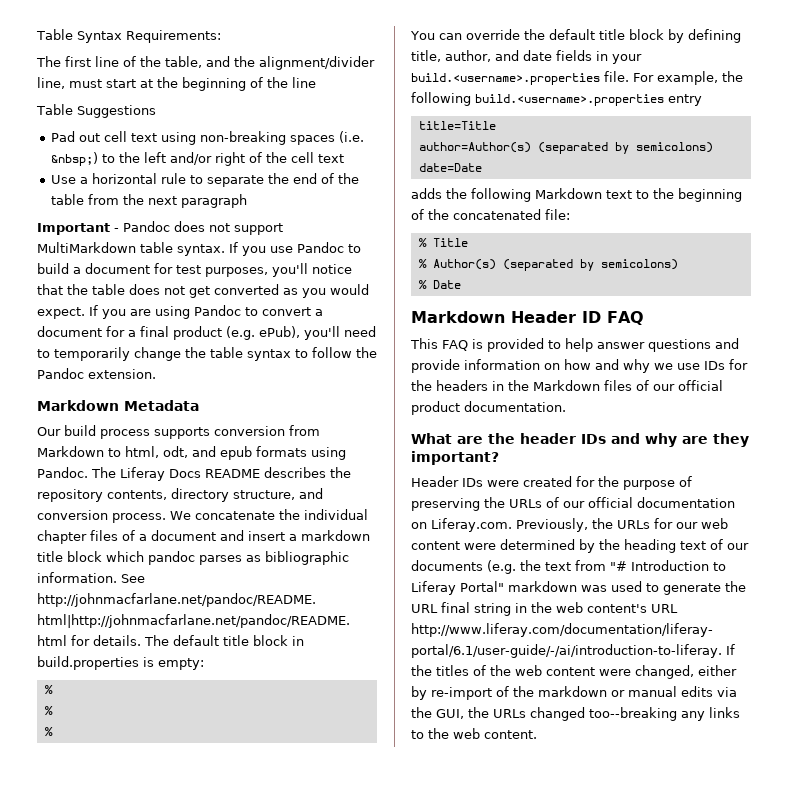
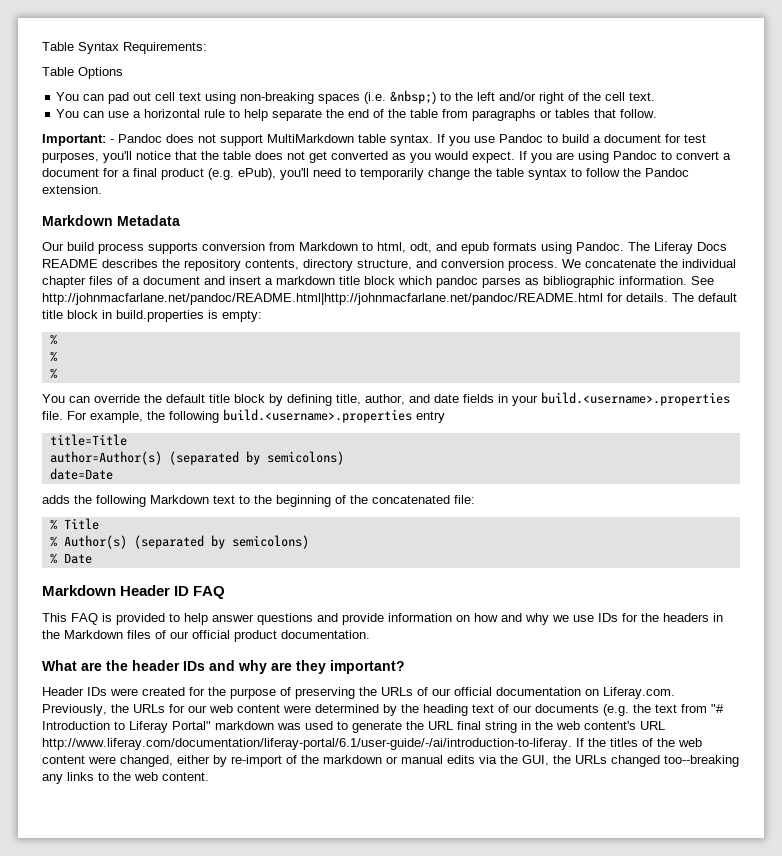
- The first line of the table, and the alignment/divider line, must start at the beginning of the line
- Table Suggestions
- Pad out cell text using non-breaking spaces (i.e. &nbsp;) to the left and/or right of the cell text
- Use a horizontal rule to separate the end of the table from the next paragraph
- Important - Pandoc does not support MultiMarkdown table syntax.
+ Table Options
+ You can pad out cell text using non-breaking spaces (i.e. &nbsp;) to the left and/or right of the cell text.
+ You can use a horizontal rule to help separate the end of the table from paragraphs or tables that follow.
+ Important: - Pandoc does not support MultiMarkdown table syntax.

